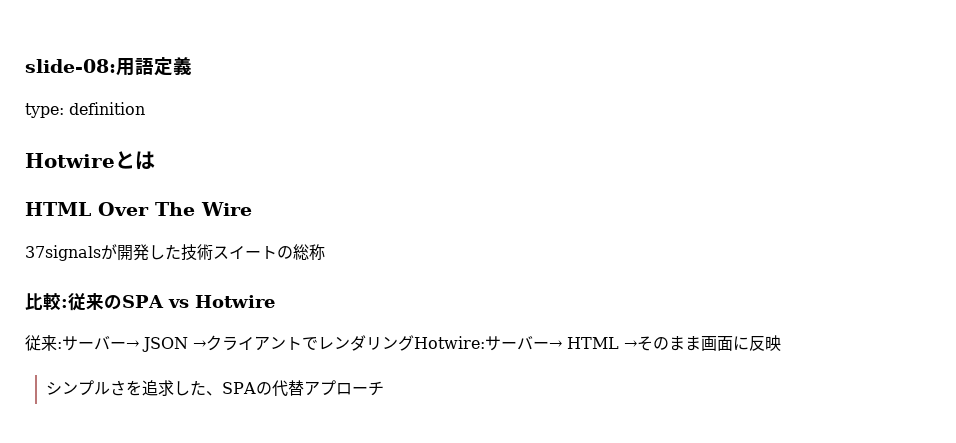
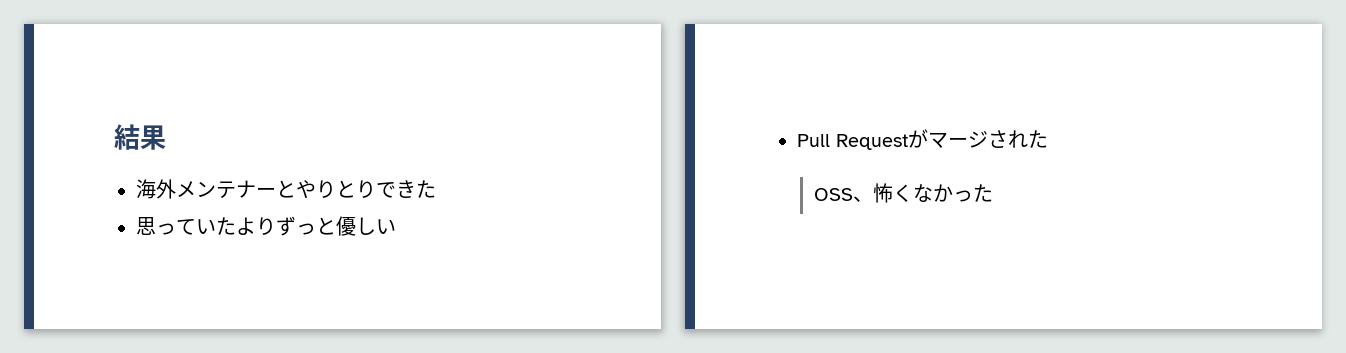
- slide-08:用語定義
- type: definition
- Hotwireとは
- HTML Over The Wire
- 37signalsが開発した技術スイートの総称
- 比較:従来のSPA vs Hotwire
- 従来:サーバー→ JSON →クライアントでレンダリングHotwire:サーバー→ HTML →そのまま画面に反映
- シンプルさを追求した、SPAの代替アプローチ
+ 結果
+ 海外メンテナーとやりとりできた
+ 思っていたよりずっと優しい
+ Pull Requestがマージされた
+ OSS、怖くなかった

